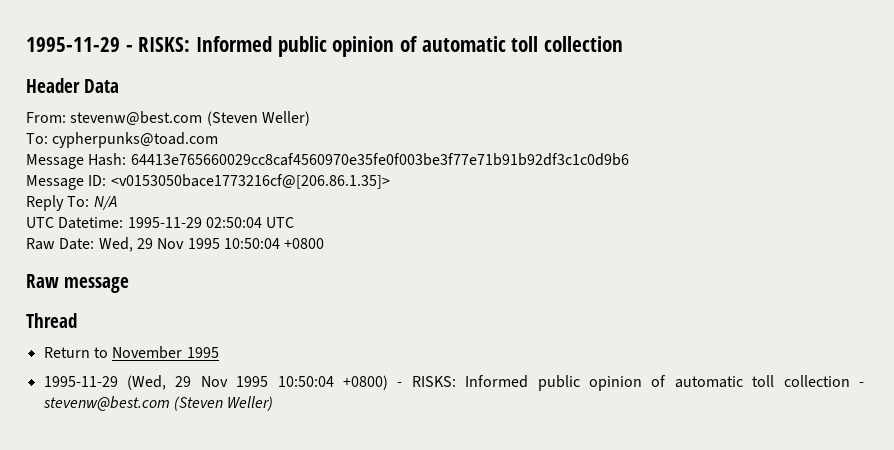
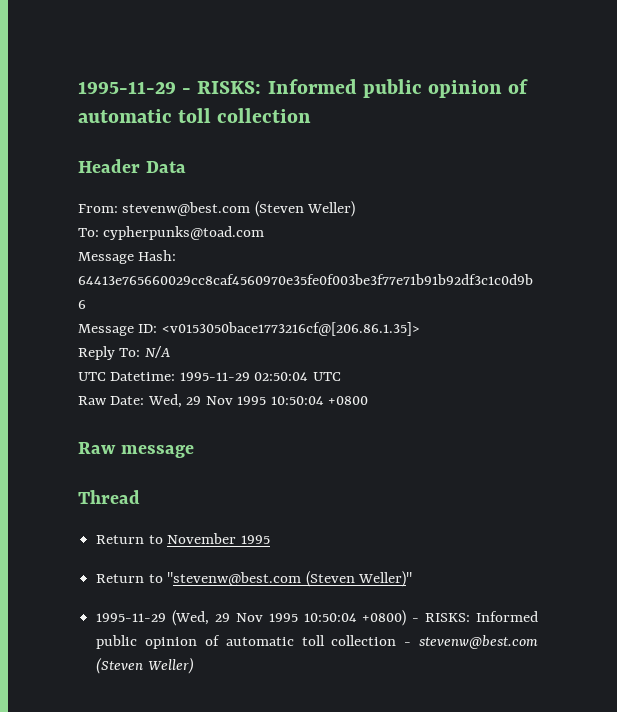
+ Return to "stevenw@best.com (Steven Weller)"

